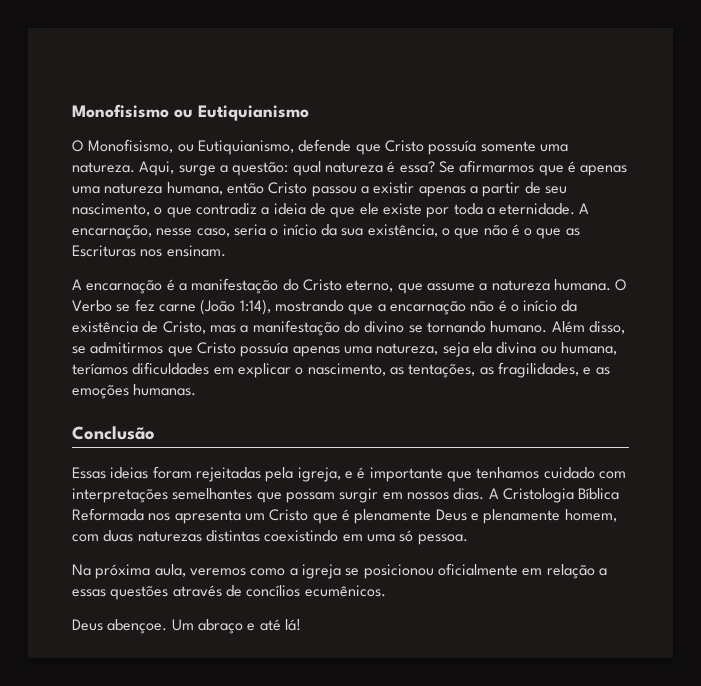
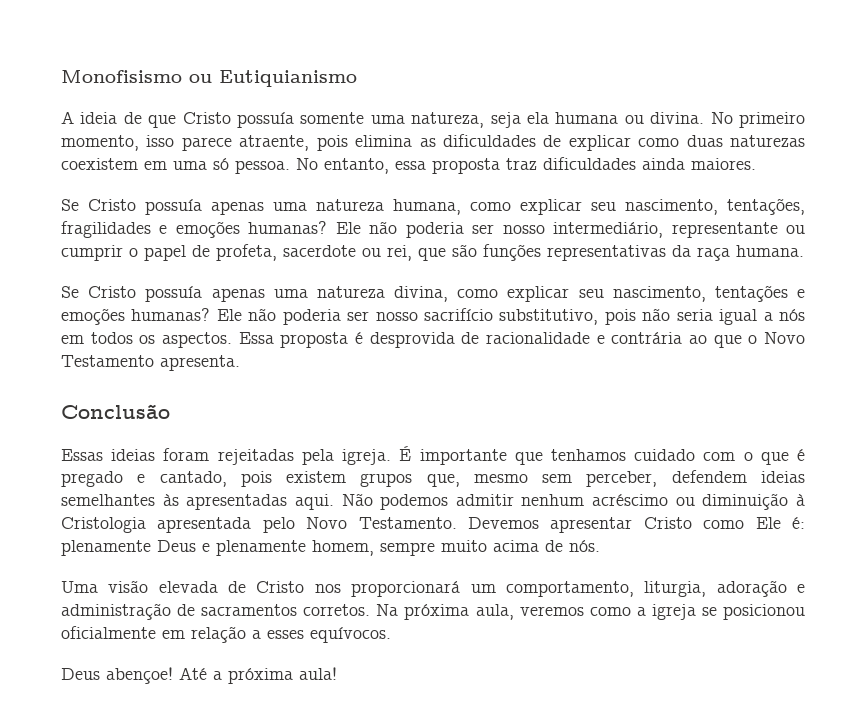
- O Monofisismo, ou Eutiquianismo, defende que Cristo possuía somente uma natureza. Aqui, surge a questão: qual natureza é essa? Se afirmarmos que é apenas uma natureza humana, então Cristo passou a existir apenas a partir de seu nascimento, o que contradiz a ideia de que ele existe por toda a eternidade. A encarnação, nesse caso, seria o início da sua existência, o que não é o que as Escrituras nos ensinam.
- A encarnação é a manifestação do Cristo eterno, que assume a natureza humana. O Verbo se fez carne (João 1:14), mostrando que a encarnação não é o início da existência de Cristo, mas a manifestação do divino se tornando humano. Além disso, se admitirmos que Cristo possuía apenas uma natureza, seja ela divina ou humana, teríamos dificuldades em explicar o nascimento, as tentações, as fragilidades, e as emoções humanas.
+ A ideia de que Cristo possuía somente uma natureza, seja ela humana ou divina. No primeiro momento, isso parece atraente, pois elimina as dificuldades de explicar como duas naturezas coexistem em uma só pessoa. No entanto, essa proposta traz dificuldades ainda maiores.
+ Se Cristo possuía apenas uma natureza humana, como explicar seu nascimento, tentações, fragilidades e emoções humanas? Ele não poderia ser nosso intermediário, representante ou cumprir o papel de profeta, sacerdote ou rei, que são funções representativas da raça humana.
+ Se Cristo possuía apenas uma natureza divina, como explicar seu nascimento, tentações e emoções humanas? Ele não poderia ser nosso sacrifício substitutivo, pois não seria igual a nós em todos os aspectos. Essa proposta é desprovida de racionalidade e contrária ao que o Novo Testamento apresenta.
- Essas ideias foram rejeitadas pela igreja, e é importante que tenhamos cuidado com interpretações semelhantes que possam surgir em nossos dias. A Cristologia Bíblica Reformada nos apresenta um Cristo que é plenamente Deus e plenamente homem, com duas naturezas distintas coexistindo em uma só pessoa.
- Na próxima aula, veremos como a igreja se posicionou oficialmente em relação a essas questões através de concílios ecumênicos.
- Deus abençoe. Um abraço e até lá!
+ Essas ideias foram rejeitadas pela igreja. É importante que tenhamos cuidado com o que é pregado e cantado, pois existem grupos que, mesmo sem perceber, defendem ideias semelhantes às apresentadas aqui. Não podemos admitir nenhum acréscimo ou diminuição à Cristologia apresentada pelo Novo Testamento. Devemos apresentar Cristo como Ele é: plenamente Deus e plenamente homem, sempre muito acima de nós.
+ Uma visão elevada de Cristo nos proporcionará um comportamento, liturgia, adoração e administração de sacramentos corretos. Na próxima aula, veremos como a igreja se posicionou oficialmente em relação a esses equívocos.
+ Deus abençoe! Até a próxima aula!

